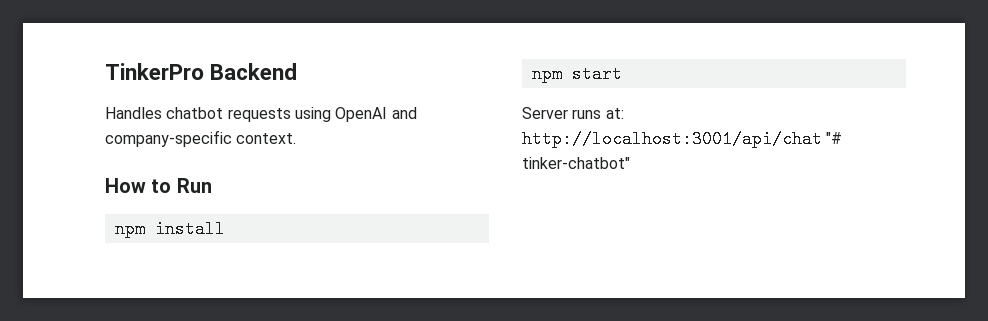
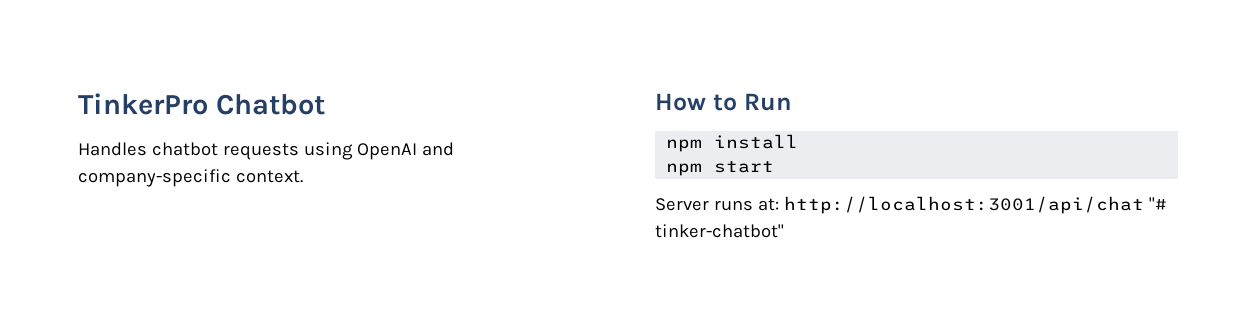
- TinkerPro Backend
+ TinkerPro Chatbot

